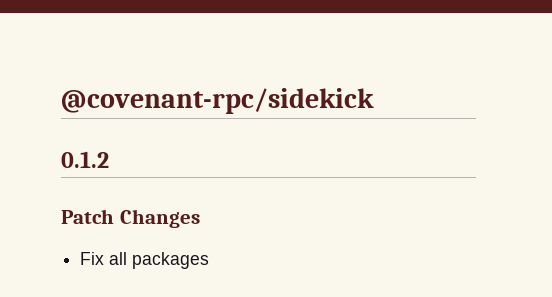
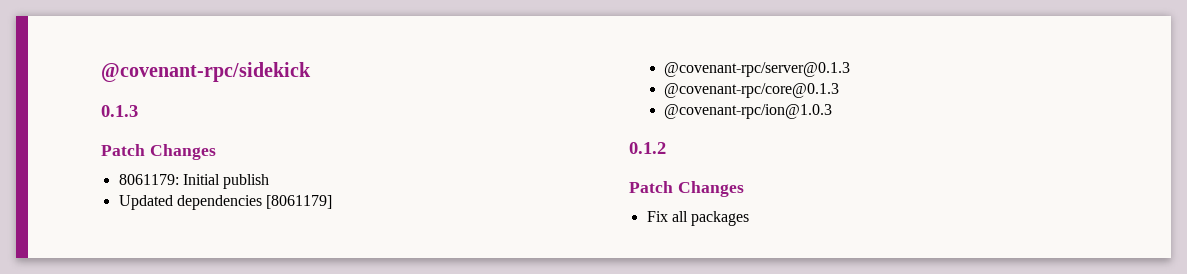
+ 0.1.3
+ Patch Changes
+ 8061179: Initial publish
+ Updated dependencies [8061179]
+ @covenant-rpc/server@0.1.3
+ @covenant-rpc/core@0.1.3
+ @covenant-rpc/ion@1.0.3

